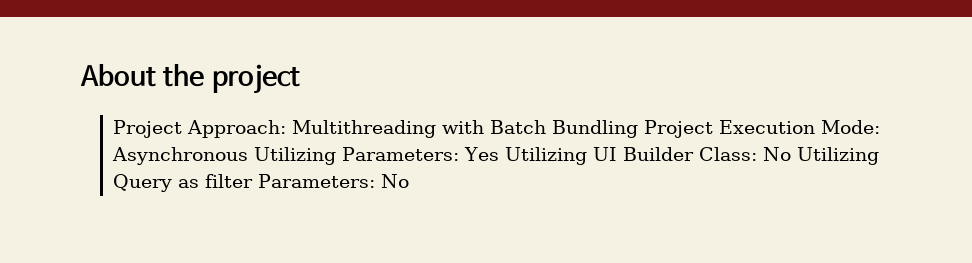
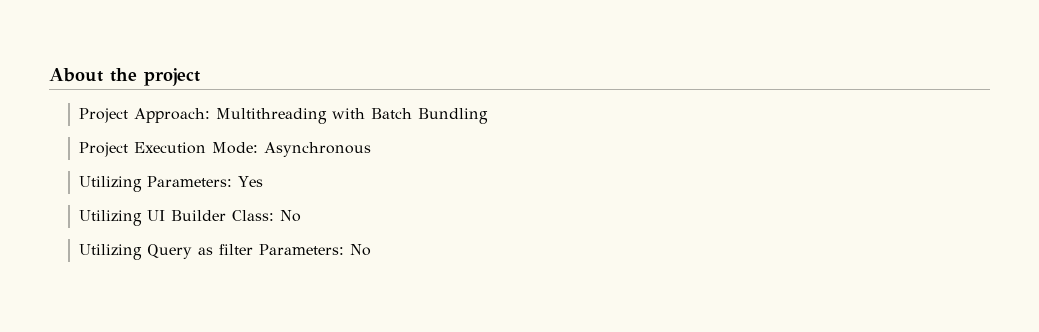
- Project Approach: Multithreading with Batch Bundling Project Execution Mode: Asynchronous Utilizing Parameters: Yes Utilizing UI Builder Class: No Utilizing Query as filter Parameters: No
+ Project Approach: Multithreading with Batch Bundling
+ Project Execution Mode: Asynchronous
+ Utilizing Parameters: Yes
+ Utilizing UI Builder Class: No
+ Utilizing Query as filter Parameters: No

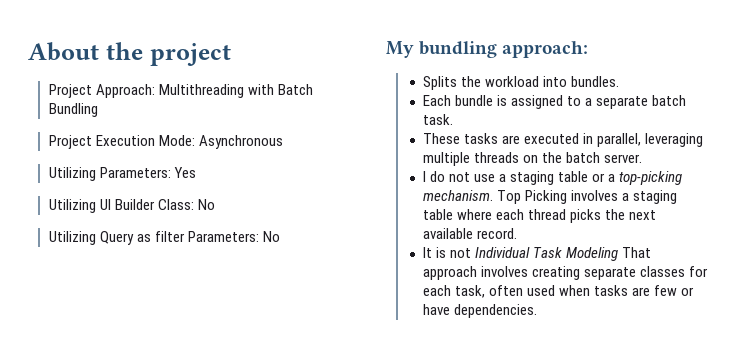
+ My bundling approach:
+ Splits the workload into bundles.
+ Each bundle is assigned to a separate batch task.
+ These tasks are executed in parallel, leveraging multiple threads on the batch server.
+ I do not use a staging table or a top-picking mechanism. Top Picking involves a staging table where each thread picks the next available record.
+ It is not Individual Task Modeling That approach involves creating separate classes for each task, often used when tasks are few or have dependencies.

